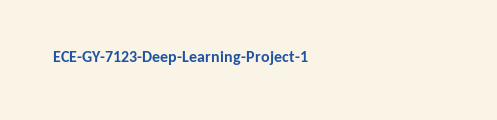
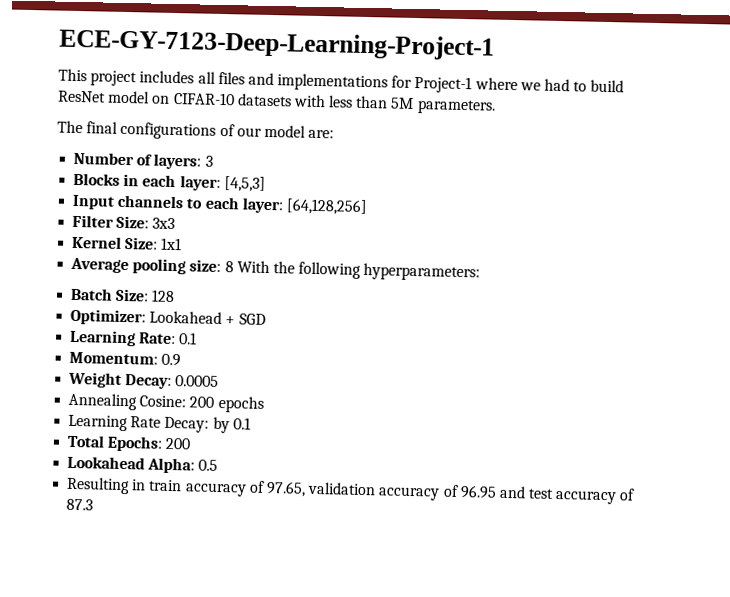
+ This project includes all files and implementations for Project-1 where we had to build ResNet model on CIFAR-10 datasets with less than 5M parameters.
+ The final configurations of our model are:
+ Number of layers: 3
+ Blocks in each layer: [4,5,3]
+ Input channels to each layer: [64,128,256]
+ Filter Size: 3x3
+ Kernel Size: 1x1
+ Average pooling size: 8 With the following hyperparameters:
+ Batch Size: 128
+ Optimizer: Lookahead + SGD
+ Learning Rate: 0.1
+ Momentum: 0.9
+ Weight Decay: 0.0005
+ Annealing Cosine: 200 epochs
+ Learning Rate Decay: by 0.1
+ Total Epochs: 200
+ Lookahead Alpha: 0.5
+ Resulting in train accuracy of 97.65, validation accuracy of 96.95 and test accuracy of 87.3

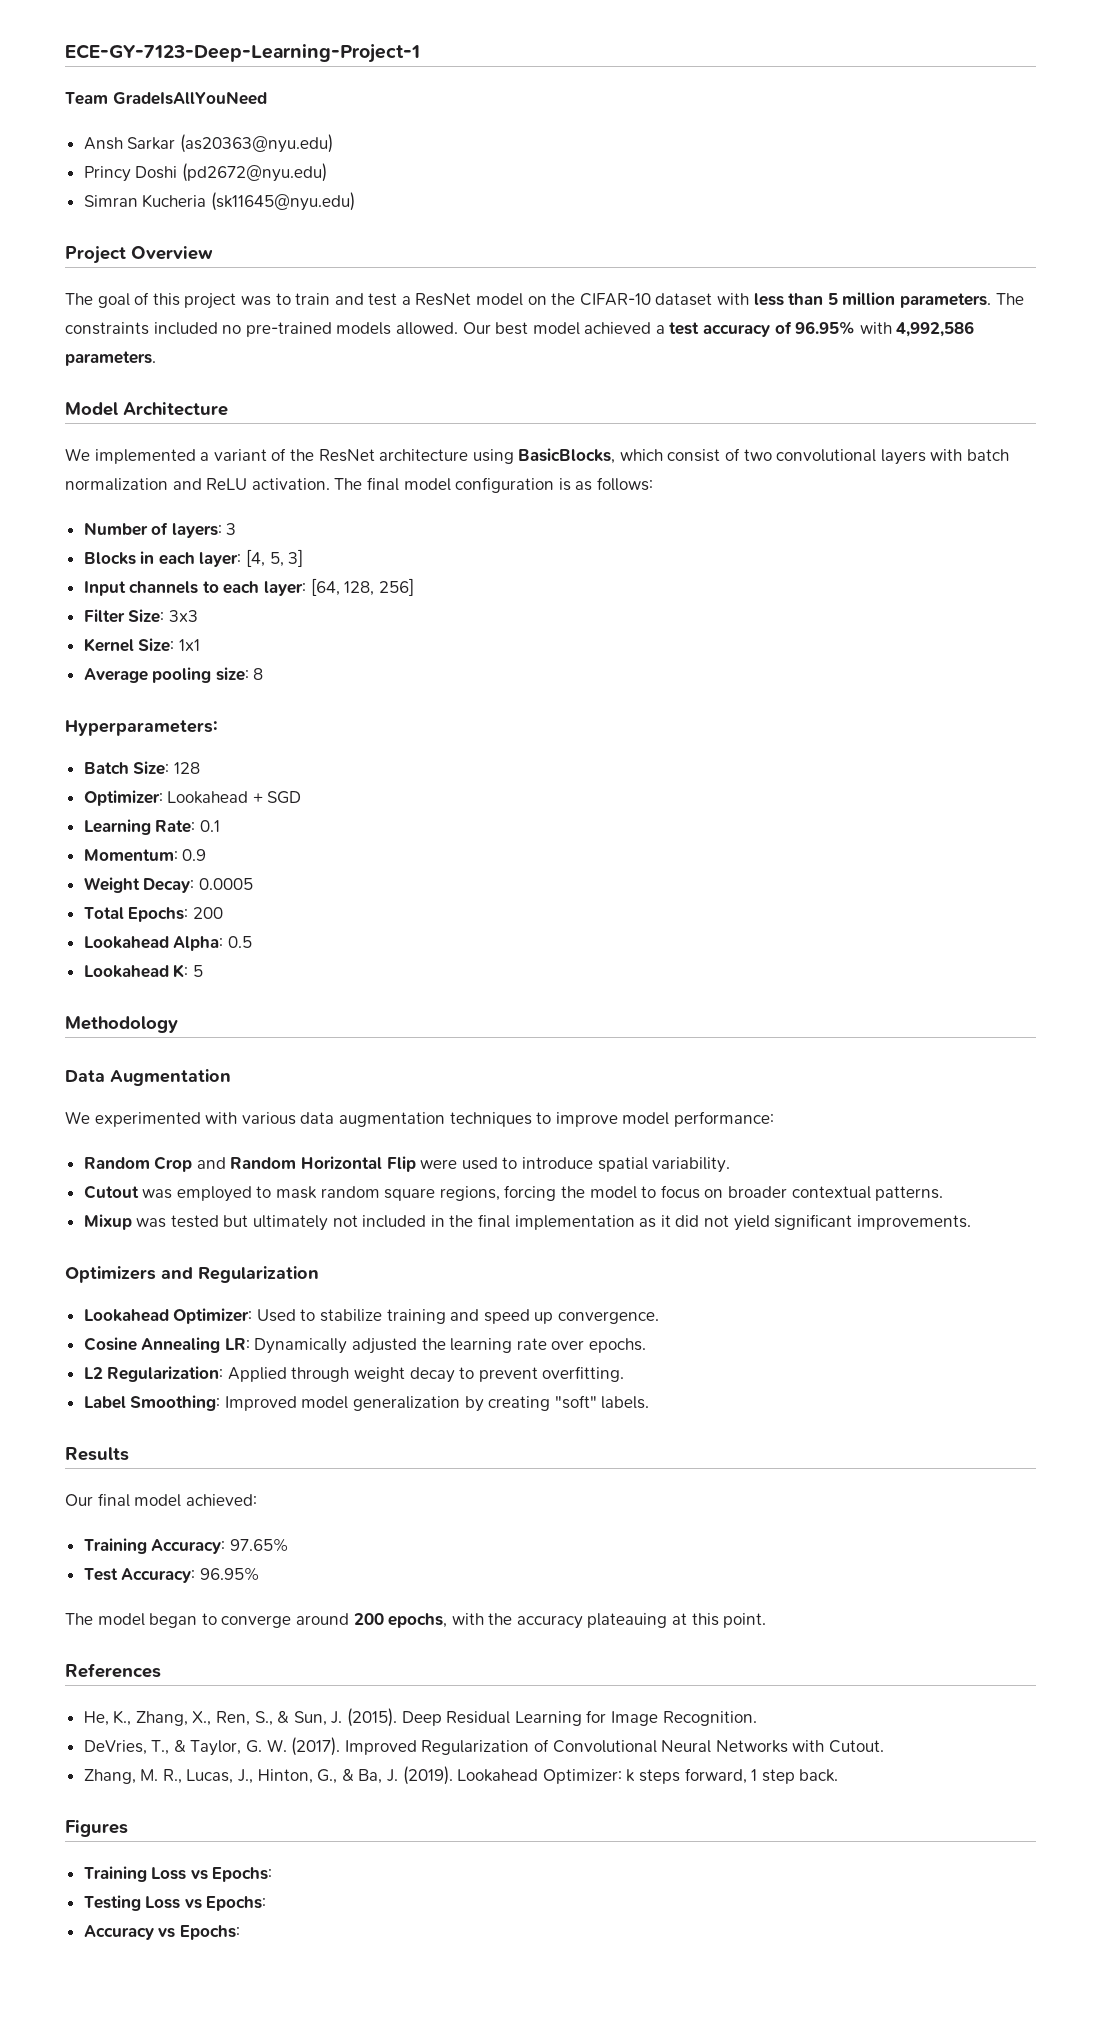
- This project includes all files and implementations for Project-1 where we had to build ResNet model on CIFAR-10 datasets with less than 5M parameters.
- The final configurations of our model are:
+ Team GradeIsAllYouNeed
+ Ansh Sarkar (as20363@nyu.edu)
+ Princy Doshi (pd2672@nyu.edu)
+ Simran Kucheria (sk11645@nyu.edu)
+ Project Overview
+ The goal of this project was to train and test a ResNet model on the CIFAR-10 dataset with less than 5 million parameters. The constraints included no pre-trained models allowed. Our best model achieved a test accuracy of 96.95% with 4,992,586 parameters.
+ Model Architecture
+ We implemented a variant of the ResNet architecture using BasicBlocks, which consist of two convolutional layers with batch normalization and ReLU activation. The final model configuration is as follows:
- Blocks in each layer: [4,5,3]
+ Blocks in each layer: [4, 5, 3]
- Input channels to each layer: [64,128,256]
+ Input channels to each layer: [64, 128, 256]
- Average pooling size: 8 With the following hyperparameters:
+ Average pooling size: 8
+ Hyperparameters:
- Annealing Cosine: 200 epochs
- Learning Rate Decay: by 0.1
- Resulting in train accuracy of 97.65, validation accuracy of 96.95 and test accuracy of 87.3
+ Lookahead K: 5
+ Methodology
+ Data Augmentation
+ We experimented with various data augmentation techniques to improve model performance:
+ Random Crop and Random Horizontal Flip were used to introduce spatial variability.
+ Cutout was employed to mask random square regions, forcing the model to focus on broader contextual patterns.
+ Mixup was tested but ultimately not included in the final implementation as it did not yield significant improvements.
+ Optimizers and Regularization
+ Lookahead Optimizer: Used to stabilize training and speed up convergence.
+ Cosine Annealing LR: Dynamically adjusted the learning rate over epochs.
+ L2 Regularization: Applied through weight decay to prevent overfitting.
+ Label Smoothing: Improved model generalization by creating "soft" labels.
+ Results
+ Our final model achieved:
+ Training Accuracy: 97.65%
+ Test Accuracy: 96.95%
+ The model began to converge around 200 epochs, with the accuracy plateauing at this point.
+ References
+ He, K., Zhang, X., Ren, S., & Sun, J. (2015). Deep Residual Learning for Image Recognition.
+ DeVries, T., & Taylor, G. W. (2017). Improved Regularization of Convolutional Neural Networks with Cutout.
+ Zhang, M. R., Lucas, J., Hinton, G., & Ba, J. (2019). Lookahead Optimizer: k steps forward, 1 step back.
+ Figures
+ Training Loss vs Epochs:
+ Testing Loss vs Epochs:
+ Accuracy vs Epochs:

